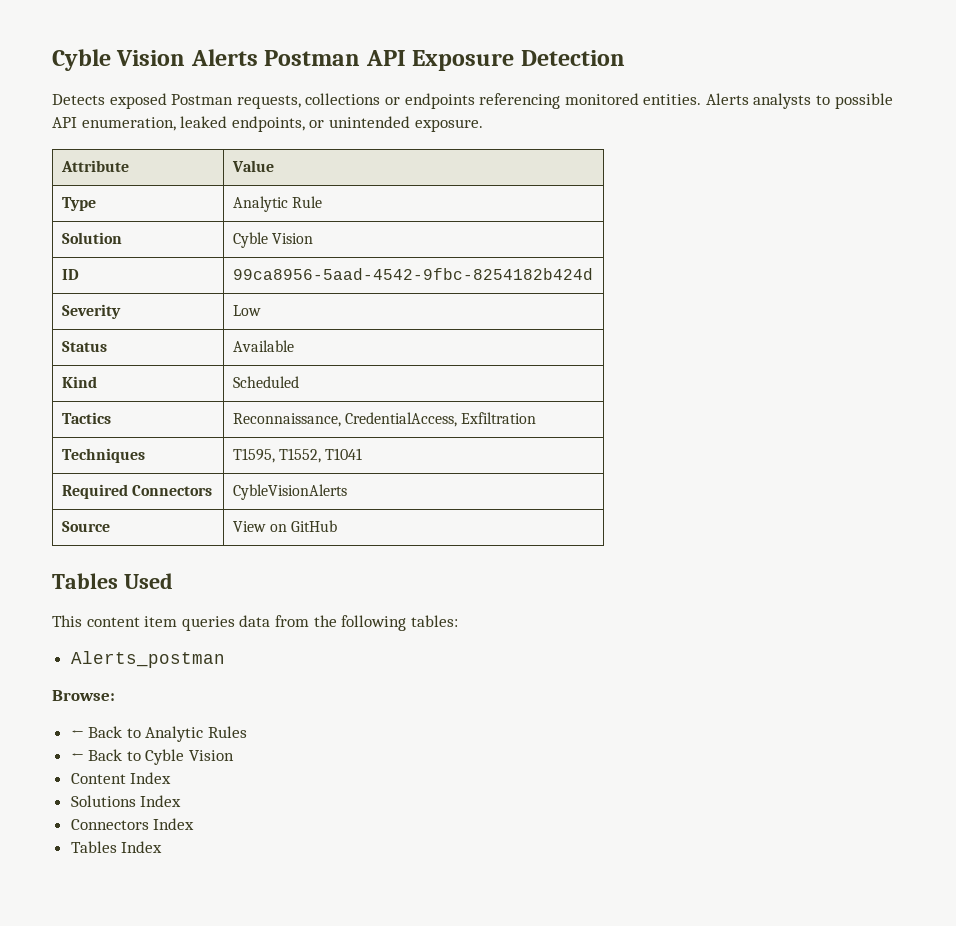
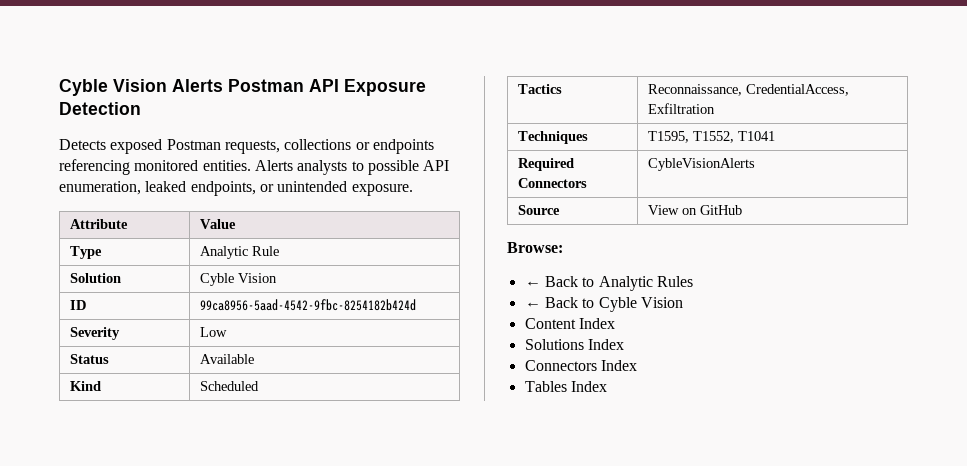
- Tables Used
- This content item queries data from the following tables:
- Alerts_postman

